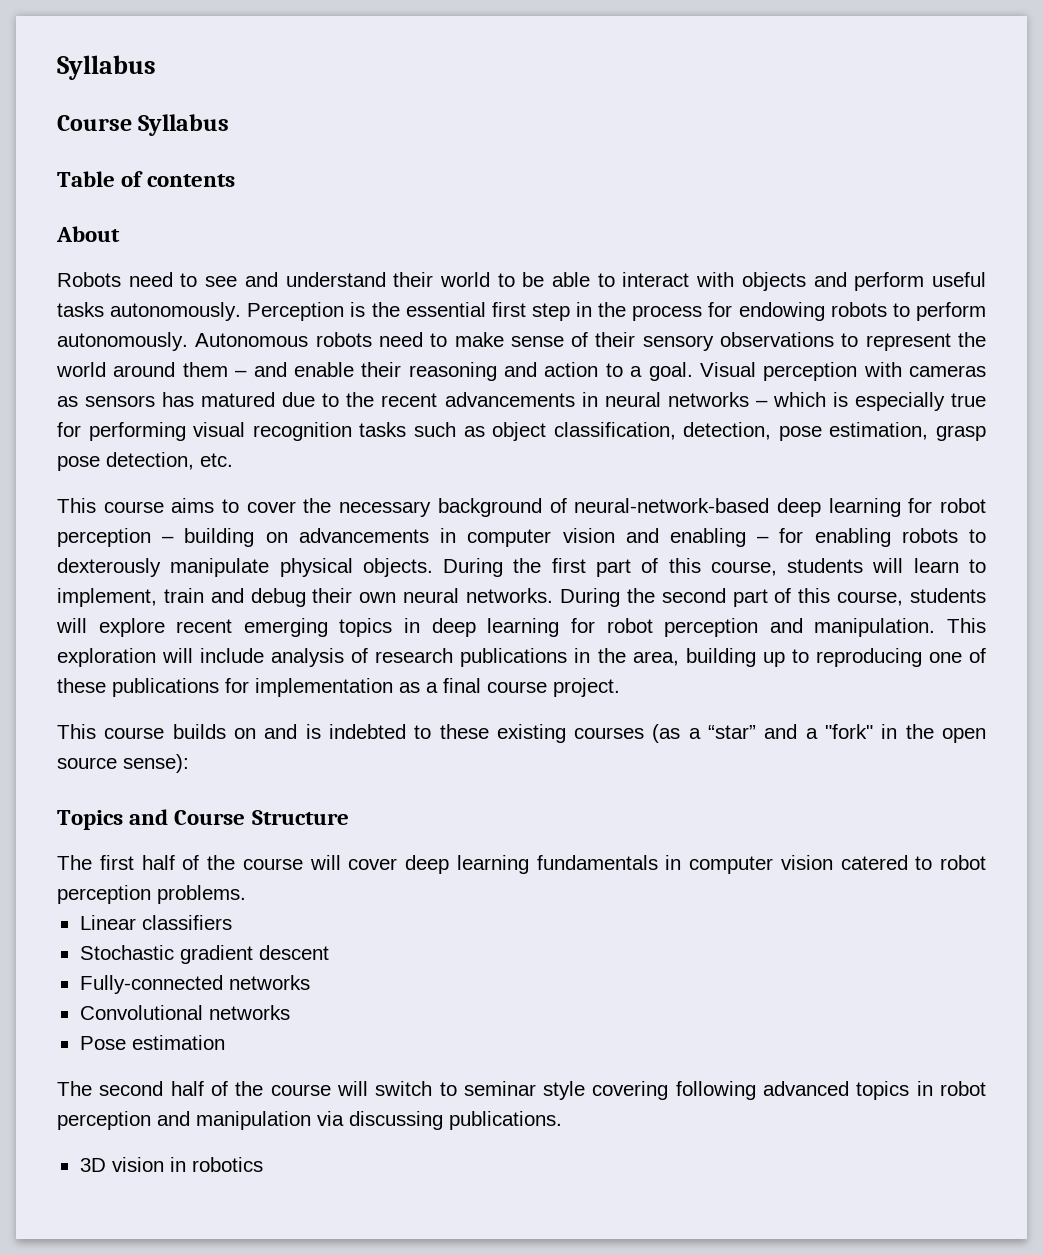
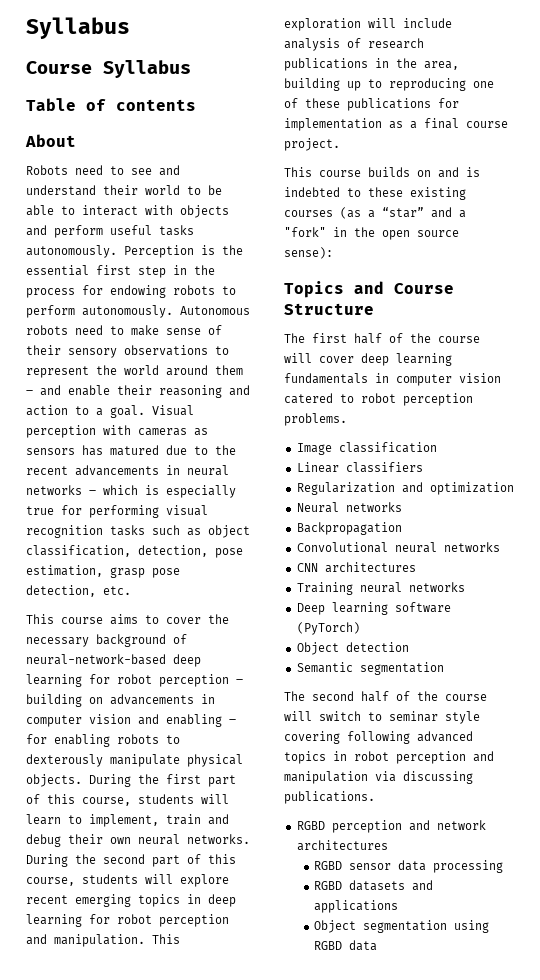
+ Image classification
- Stochastic gradient descent
- Fully-connected networks
+ Regularization and optimization
+ Neural networks
+ Backpropagation
- Convolutional networks
- Pose estimation
+ Convolutional neural networks
+ CNN architectures
+ Training neural networks
+ Deep learning software (PyTorch)
+ Object detection
+ Semantic segmentation
- 3D vision in robotics
+ RGBD perception and network architectures
+ RGBD sensor data processing
+ RGBD datasets and applications
+ Object segmentation using RGBD data

